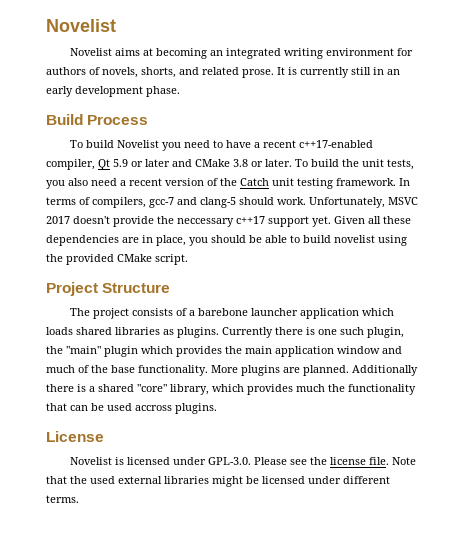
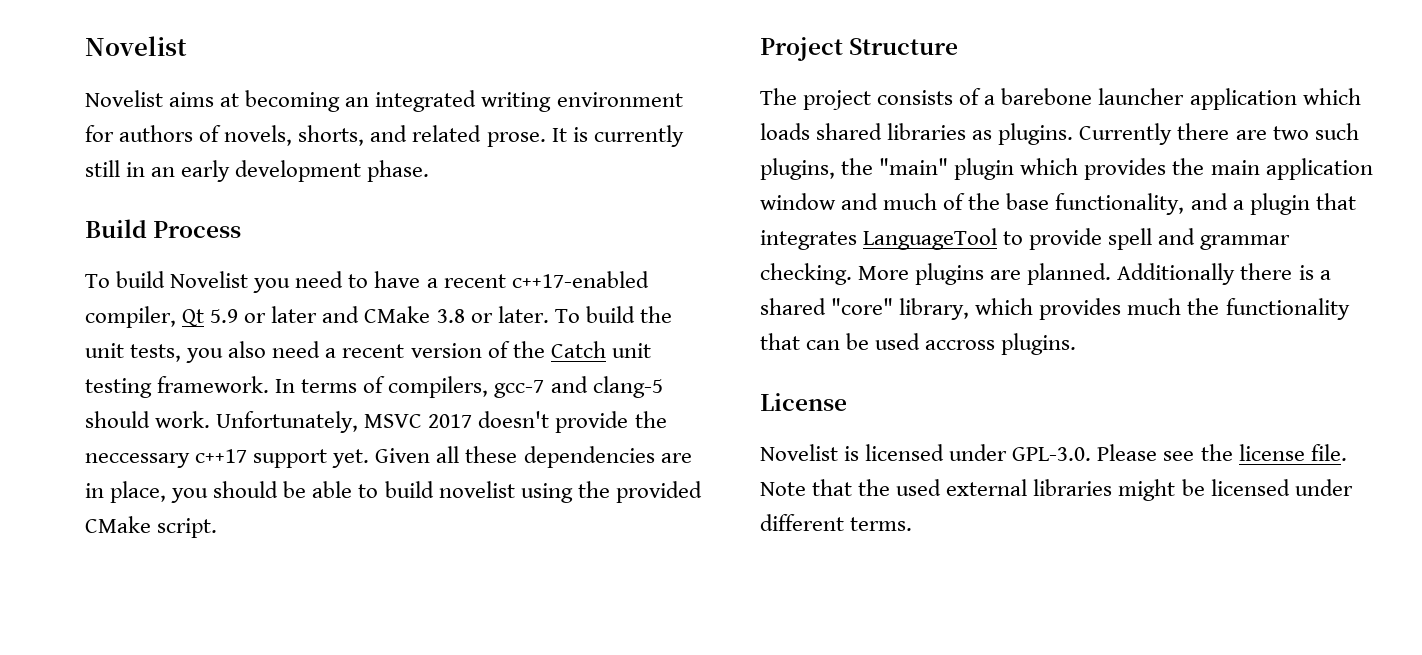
- Currently there is one such plugin, the "main" plugin which provides the main application window and much of the base functionality.
+ Currently there are two such plugins, the "main" plugin which provides the main application window and much of the base functionality, and a plugin that integrates LanguageTool to provide spell and grammar checking.

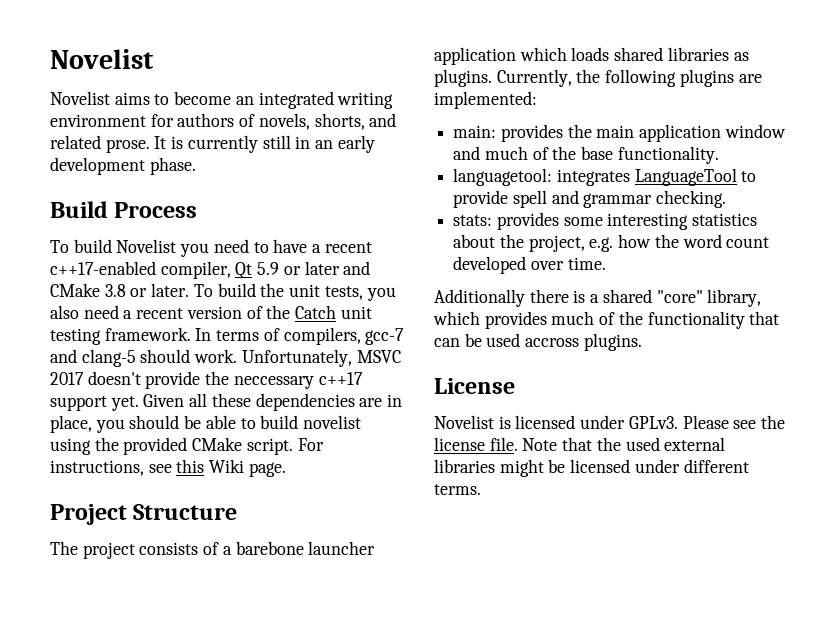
- Novelist aims at becoming an integrated writing environment for authors of novels, shorts, and related prose.
+ Novelist aims to become an integrated writing environment for authors of novels, shorts, and related prose.
+ For instructions, see this Wiki page.
- Currently there are two such plugins, the "main" plugin which provides the main application window and much of the base functionality, and a plugin that integrates LanguageTool to provide spell and grammar checking. More plugins are planned. Additionally there is a shared "core" library, which provides much the functionality that can be used accross plugins.
+ Currently, the following plugins are implemented:
+ main: provides the main application window and much of the base functionality.
+ languagetool: integrates LanguageTool to provide spell and grammar checking.
+ stats: provides some interesting statistics about the project, e.g. how the word count developed over time.
+ Additionally there is a shared "core" library, which provides much of the functionality that can be used accross plugins.
- Novelist is licensed under GPL-3.0. Please see the license file.
+ Novelist is licensed under GPLv3. Please see the license file.

